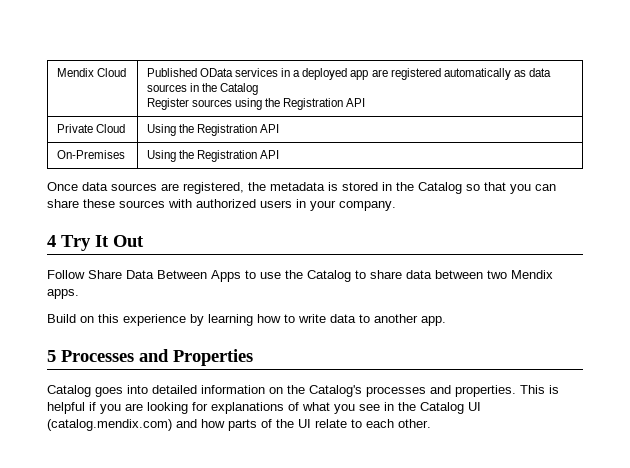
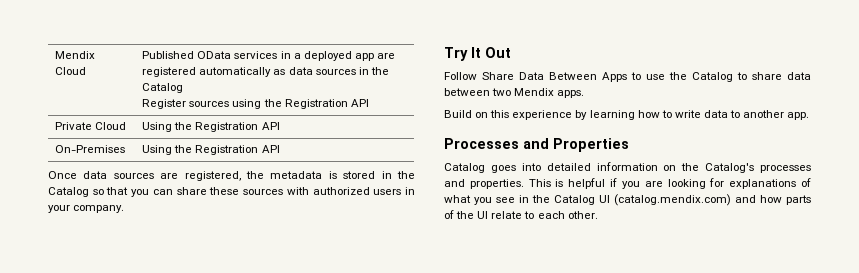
- 4 Try It Out
+ Try It Out
- 5 Processes and Properties
+ Processes and Properties

